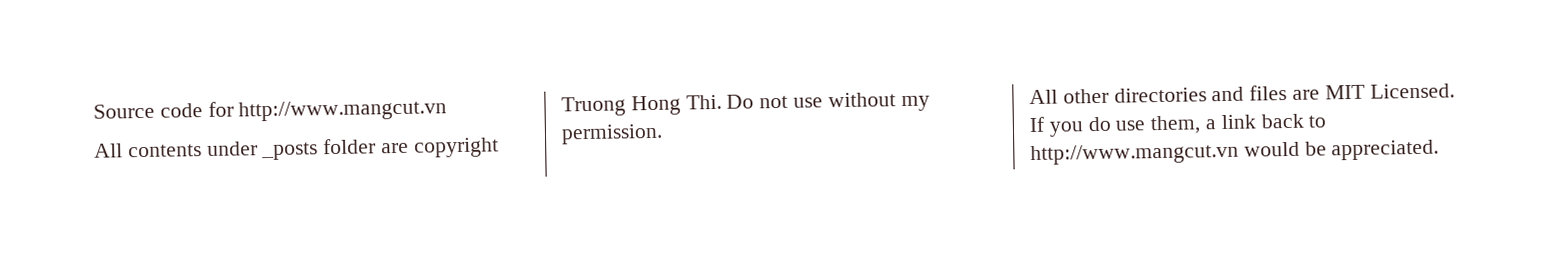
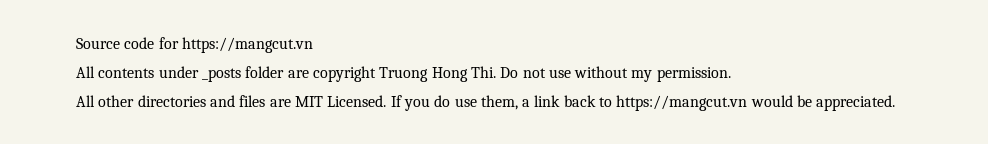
- Source code for http://www.mangcut.vn
+ Source code for https://mangcut.vn
- If you do use them, a link back to http://www.mangcut.vn would be appreciated.
+ If you do use them, a link back to https://mangcut.vn would be appreciated.

